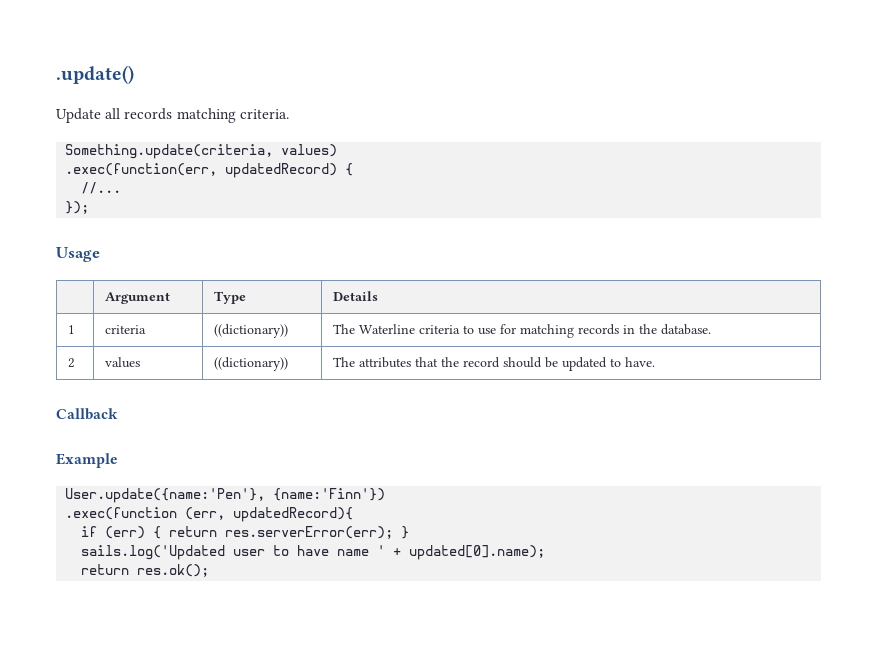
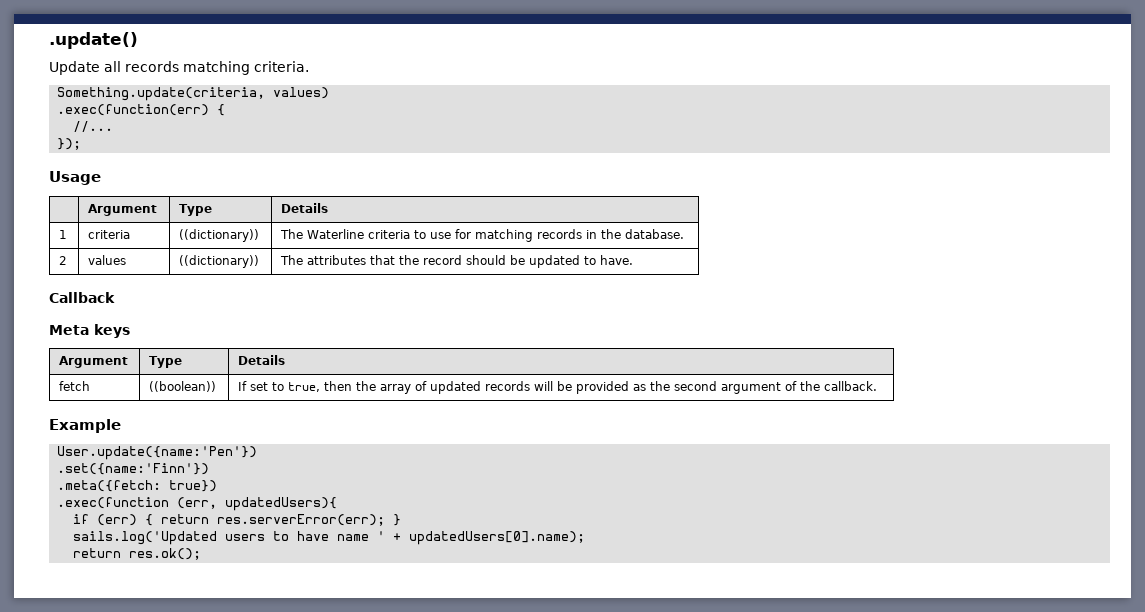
- .exec(function(err, updatedRecord) {
+ .exec(function(err) {
+ Meta keys
+ Argument | Type | Details
+ fetch | ((boolean)) | If set to true, then the array of updated records will be provided as the second argument of the callback.
  Example
- User.update({name:'Pen'}, {name:'Finn'})
+ User.update({name:'Pen'})
+ .set({name:'Finn'})
+ .meta({fetch: true})
- .exec(function (err, updatedRecord){
+ .exec(function (err, updatedUsers){
- sails.log('Updated user to have name ' + updated[0].name);
+ sails.log('Updated users to have name ' + updatedUsers[0].name);

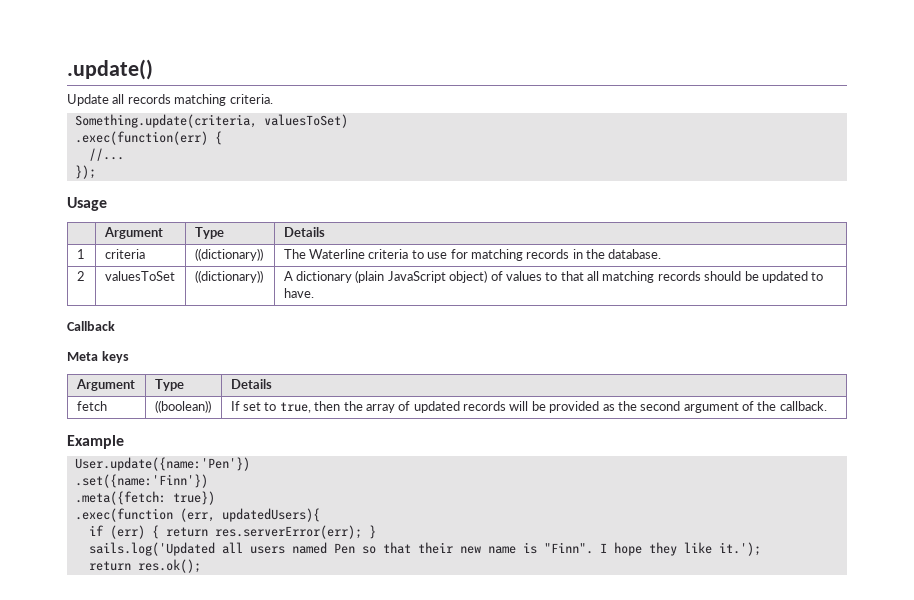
- Something.update(criteria, values)
+ Something.update(criteria, valuesToSet)
- 2 | values | ((dictionary)) | The attributes that the record should be updated to have.
+ 2 | valuesToSet | ((dictionary)) | A dictionary (plain JavaScript object) of values to that all matching records should be updated to have.
- sails.log('Updated users to have name ' + updatedUsers[0].name);
+ sails.log('Updated all users named Pen so that their new name is "Finn". I hope they like it.');

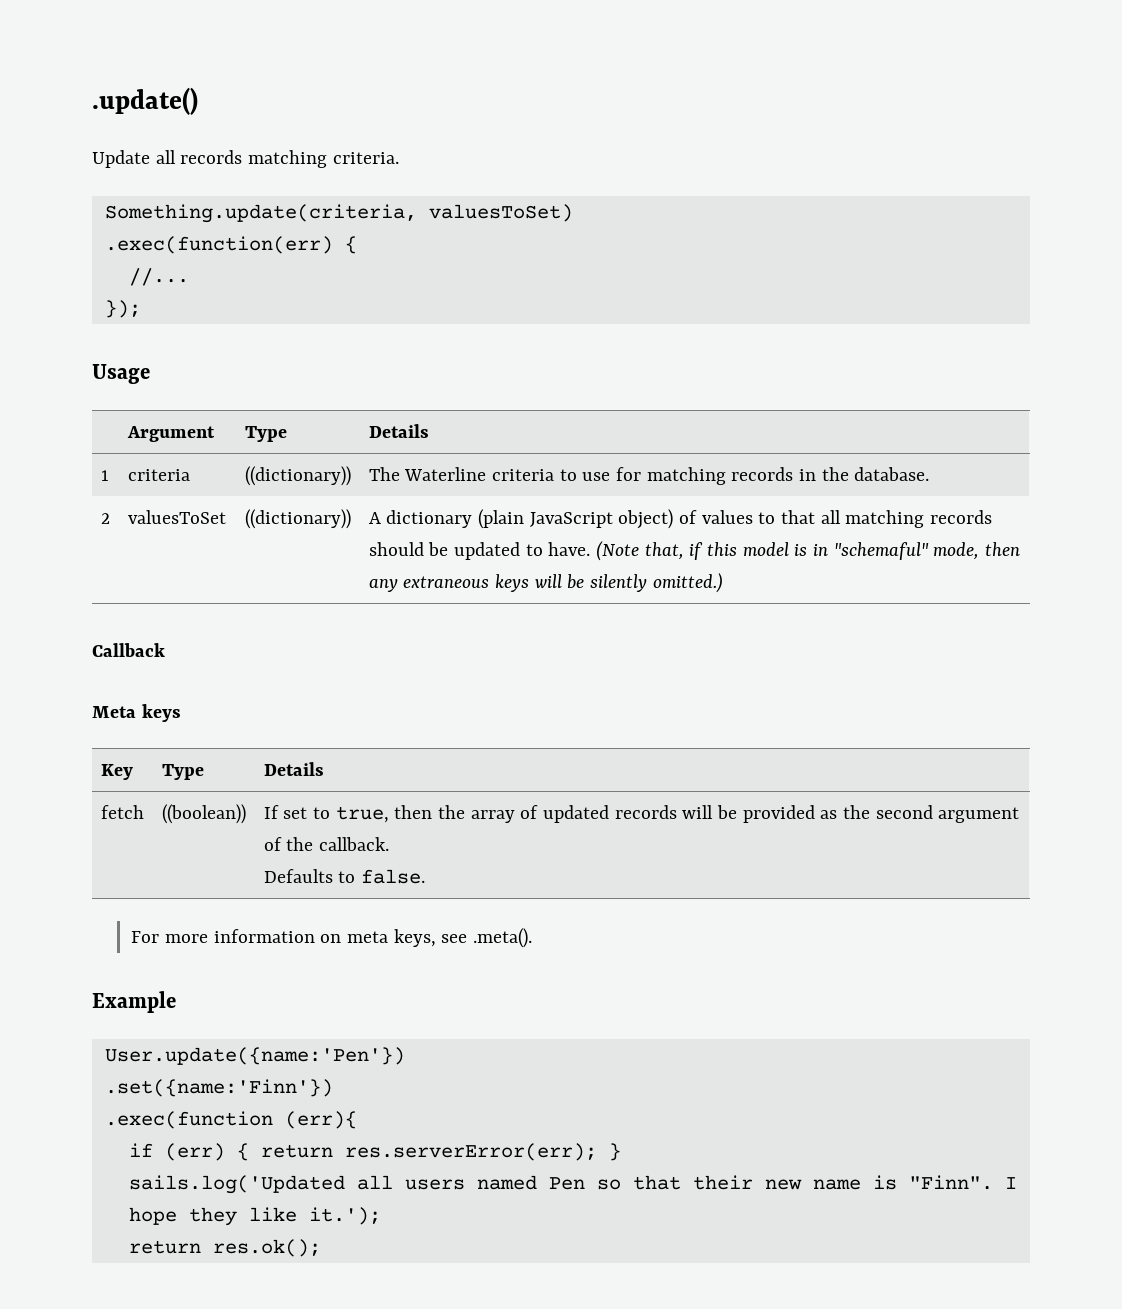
- 2 | valuesToSet | ((dictionary)) | A dictionary (plain JavaScript object) of values to that all matching records should be updated to have.
+ 2 | valuesToSet | ((dictionary)) | A dictionary (plain JavaScript object) of values to that all matching records should be updated to have. (Note that, if this model is in "schemaful" mode, then any extraneous keys will be silently omitted.)
  Meta keys
- Argument | Type | Details
+ Key | Type | Details
  fetch | ((boolean)) | If set to true, then the array of updated records will be provided as the second argument of the callback.
+ Defaults to false.
+ For more information on meta keys, see .meta().
- .meta({fetch: true})
- .exec(function (err, updatedUsers){
+ .exec(function (err){

